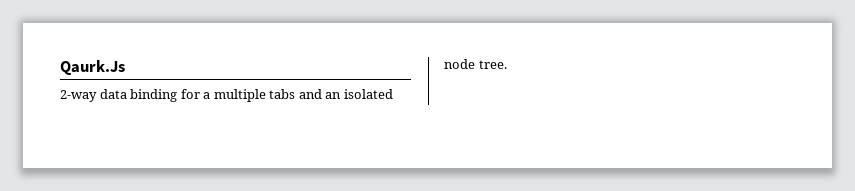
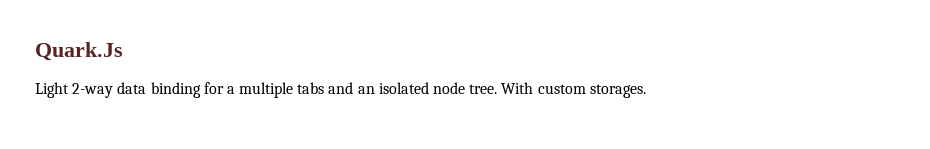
- Qaurk.Js
- 2-way data binding for a multiple tabs and an isolated node tree.
+ Quark.Js
+ Light 2-way data binding for a multiple tabs and an isolated node tree.
+ With custom storages.

